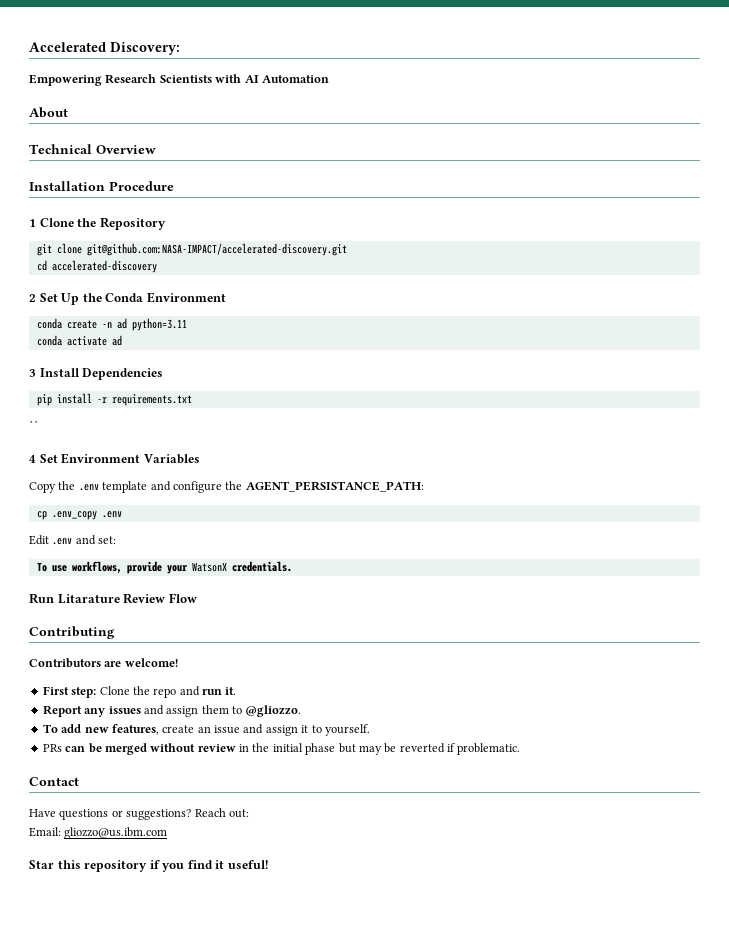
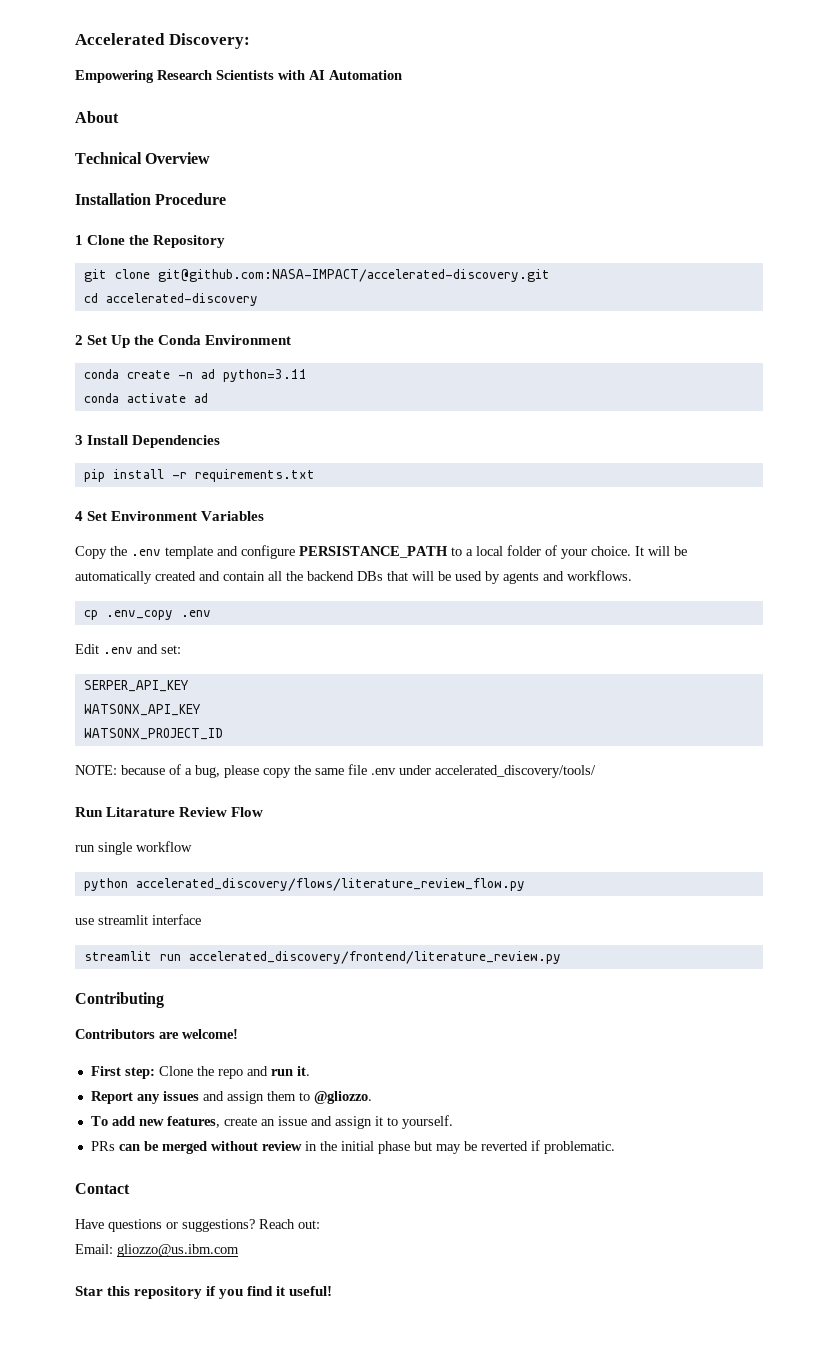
- ``
- Copy the .env template and configure the AGENT_PERSISTANCE_PATH:
+ Copy the .env template and configure PERSISTANCE_PATH to a local folder of your choice. It will be automatically created and contain all the backend DBs that will be used by agents and workflows.
- To use workflows, provide your WatsonX credentials.
+ SERPER_API_KEY
+ WATSONX_API_KEY
+ WATSONX_PROJECT_ID
+ NOTE: because of a bug, please copy the same file .env under accelerated_discovery/tools/
  Run Litarature Review Flow
+ run single workflow
+ python accelerated_discovery/flows/literature_review_flow.py
+ use streamlit interface
+ streamlit run accelerated_discovery/frontend/literature_review.py

